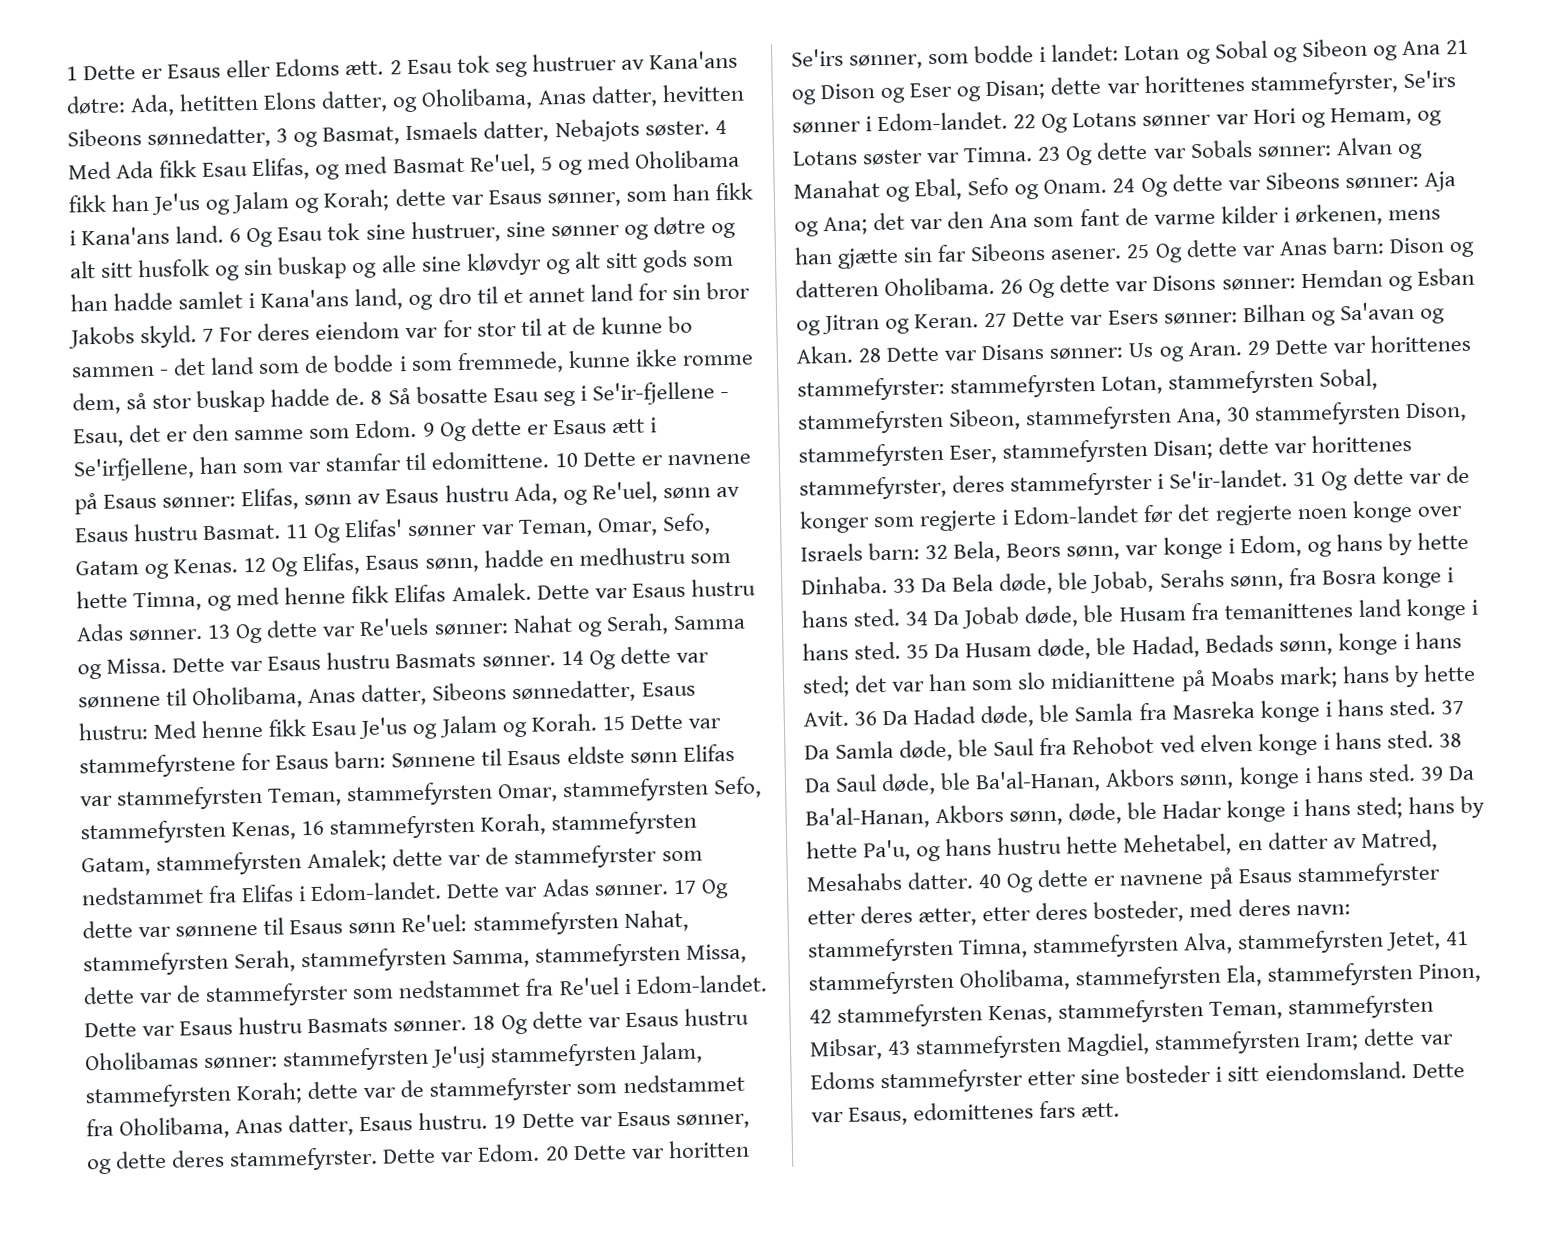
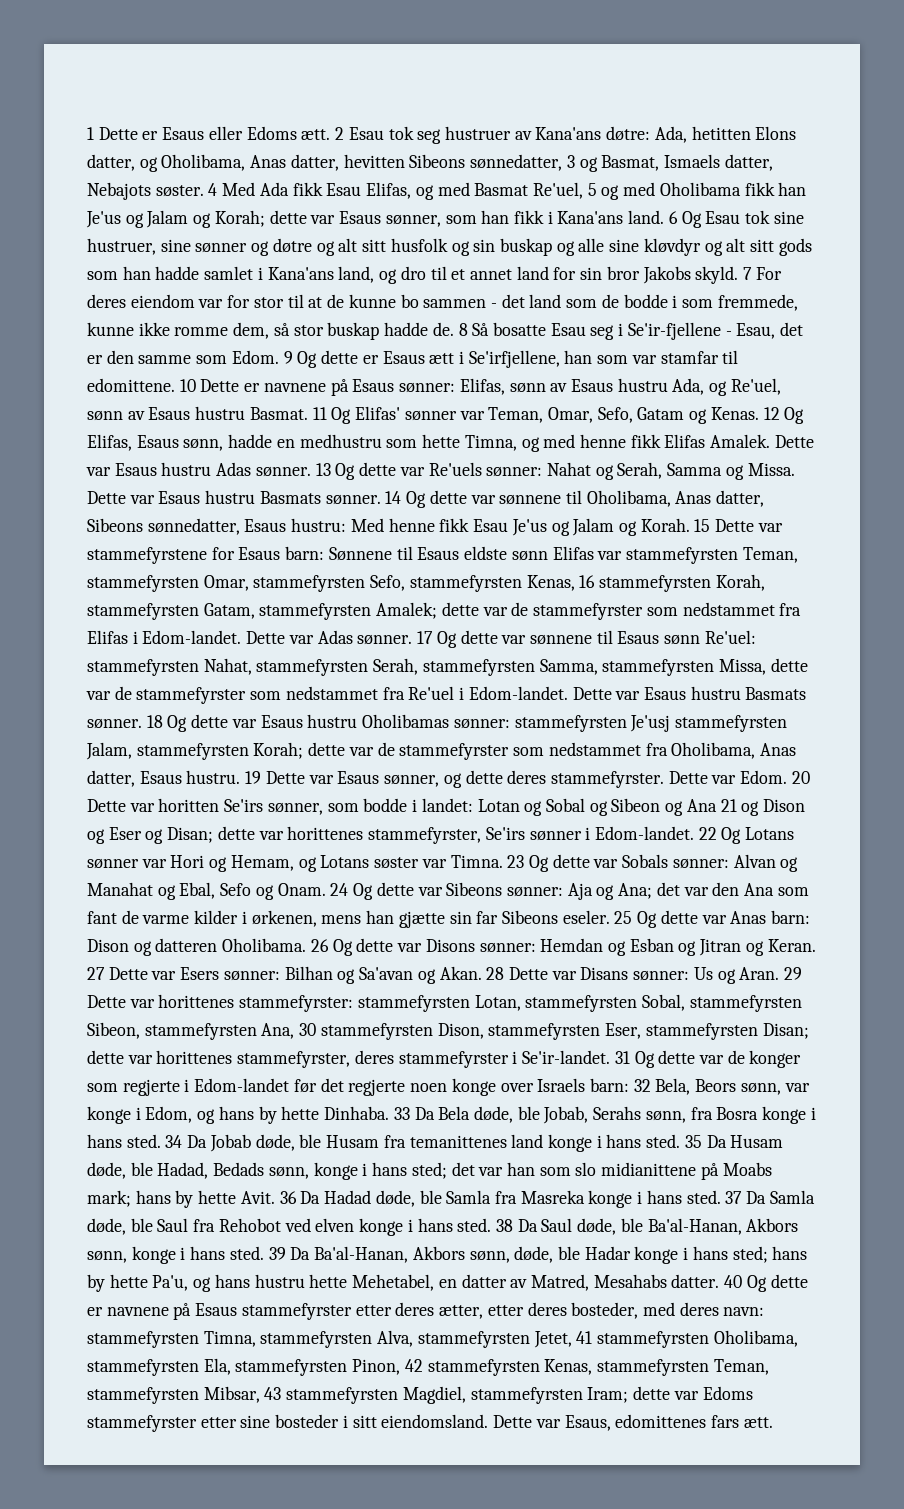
- 24 Og dette var Sibeons sønner: Aja og Ana; det var den Ana som fant de varme kilder i ørkenen, mens han gjætte sin far Sibeons asener.
+ 24 Og dette var Sibeons sønner: Aja og Ana; det var den Ana som fant de varme kilder i ørkenen, mens han gjætte sin far Sibeons eseler.

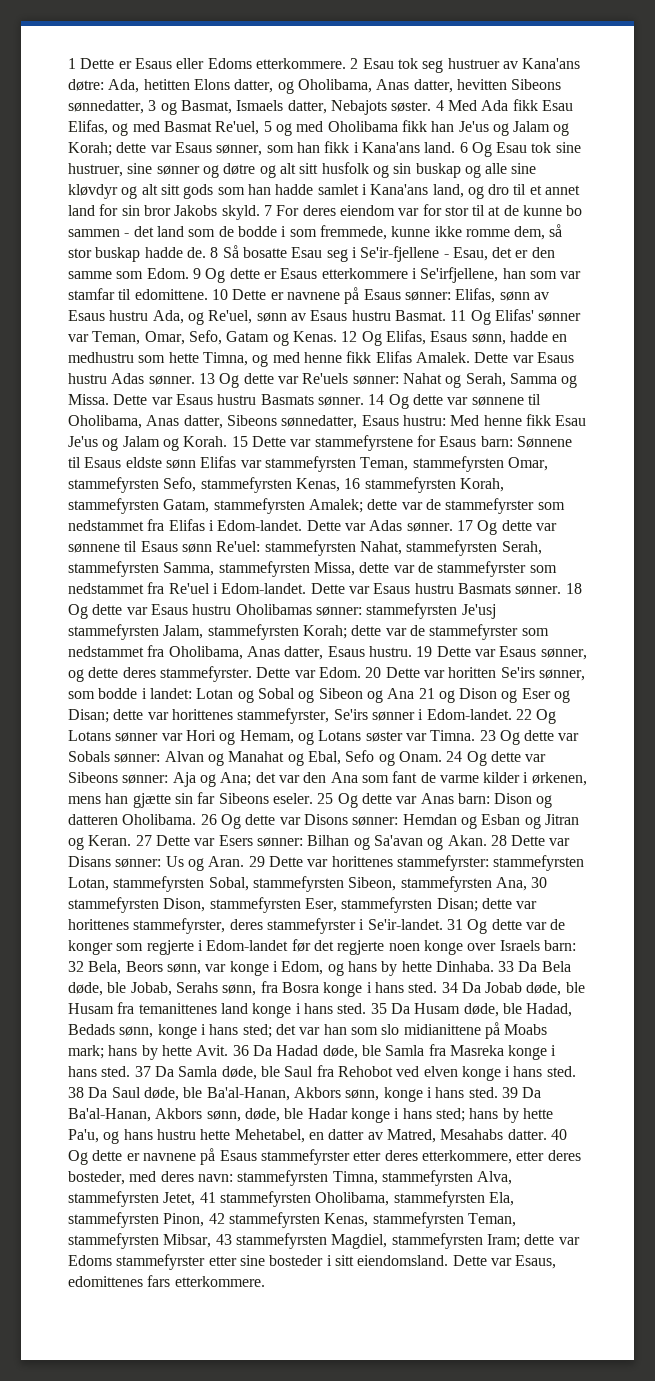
- 1 Dette er Esaus eller Edoms ætt.
+ 1 Dette er Esaus eller Edoms etterkommere.
- 9 Og dette er Esaus ætt i Se'irfjellene, han som var stamfar til edomittene.
+ 9 Og dette er Esaus etterkommere i Se'irfjellene, han som var stamfar til edomittene.
- 40 Og dette er navnene på Esaus stammefyrster etter deres ætter, etter deres bosteder, med deres navn: stammefyrsten Timna, stammefyrsten Alva, stammefyrsten Jetet, 41 stammefyrsten Oholibama, stammefyrsten Ela, stammefyrsten Pinon, 42 stammefyrsten Kenas, stammefyrsten Teman, stammefyrsten Mibsar, 43 stammefyrsten Magdiel, stammefyrsten Iram; dette var Edoms stammefyrster etter sine bosteder i sitt eiendomsland.
+ 40 Og dette er navnene på Esaus stammefyrster etter deres etterkommere, etter deres bosteder, med deres navn: stammefyrsten Timna, stammefyrsten Alva, stammefyrsten Jetet, 41 stammefyrsten Oholibama, stammefyrsten Ela, stammefyrsten Pinon, 42 stammefyrsten Kenas, stammefyrsten Teman, stammefyrsten Mibsar, 43 stammefyrsten Magdiel, stammefyrsten Iram; dette var Edoms stammefyrster etter sine bosteder i sitt eiendomsland.
- Dette var Esaus, edomittenes fars ætt.
+ Dette var Esaus, edomittenes fars etterkommere.

